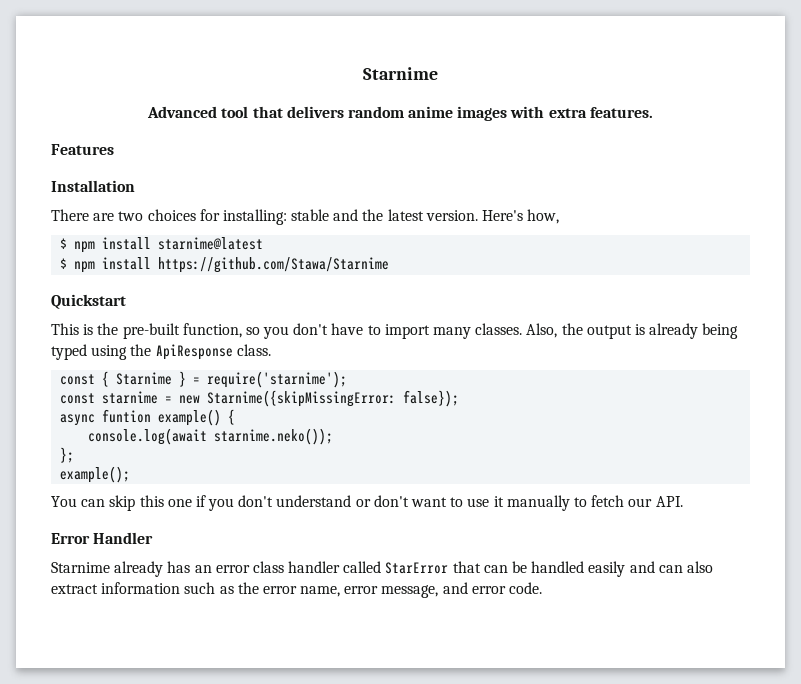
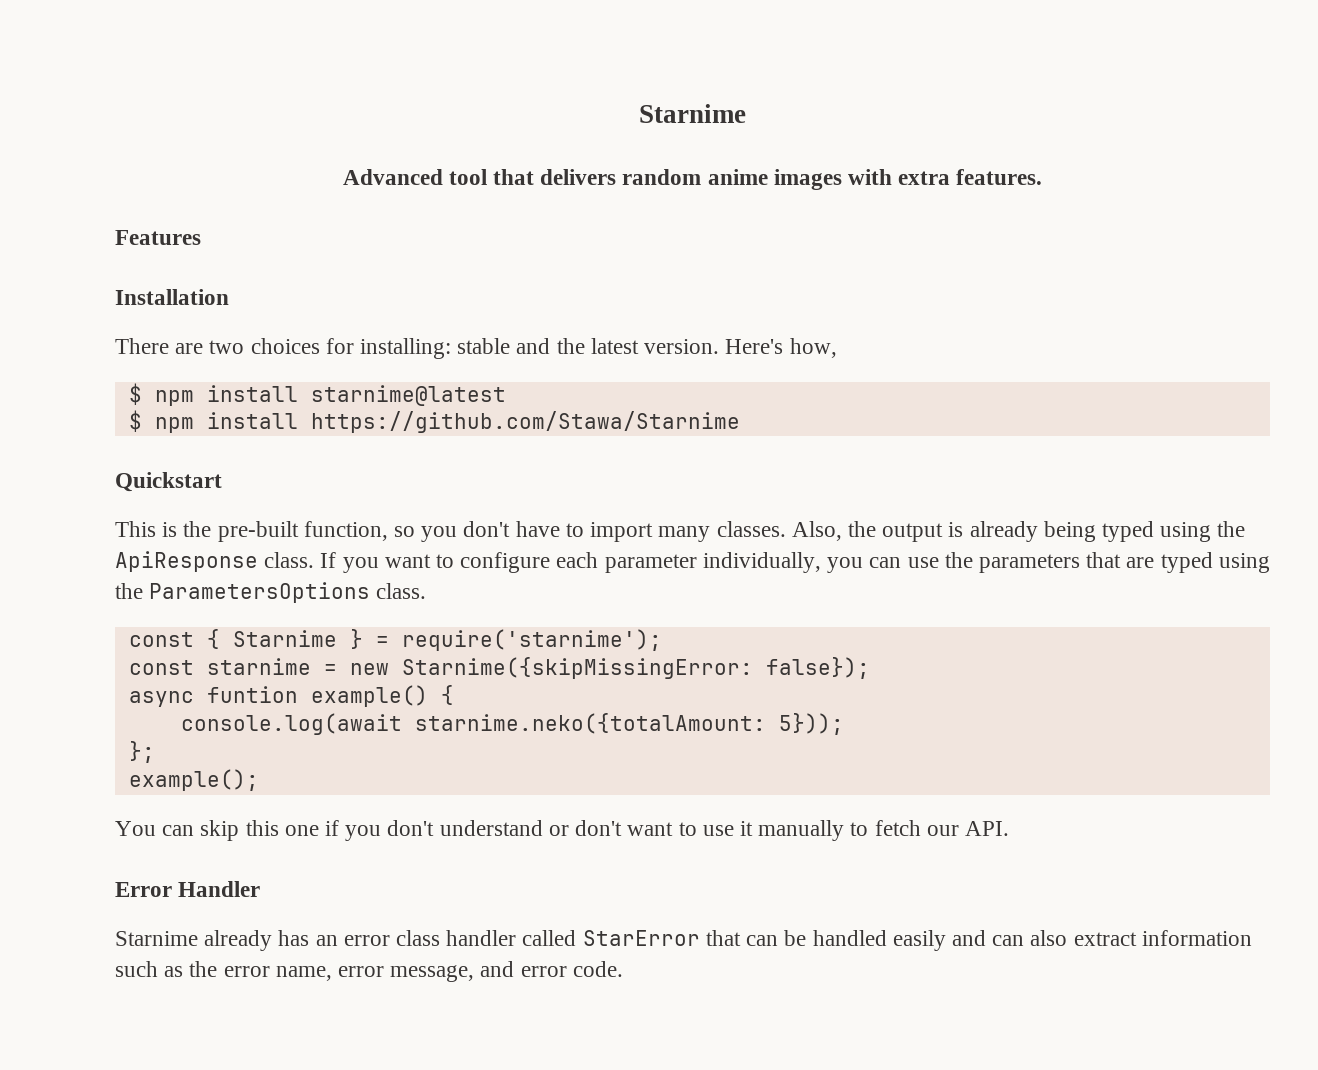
+ If you want to configure each parameter individually, you can use the parameters that are typed using the ParametersOptions class.
- console.log(await starnime.neko());
+ console.log(await starnime.neko({totalAmount: 5}));

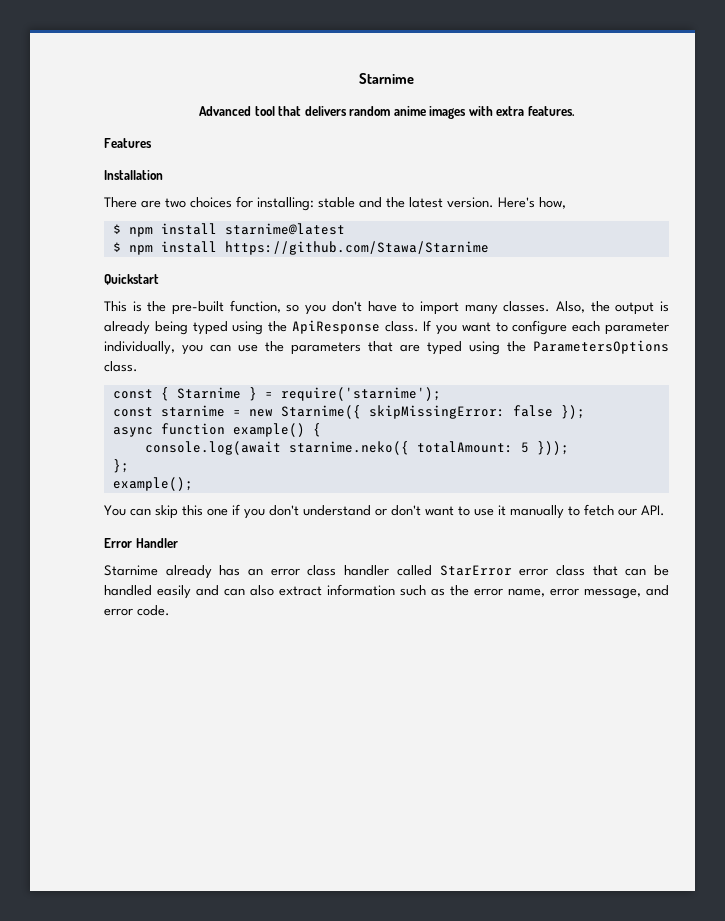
- const starnime = new Starnime({skipMissingError: false});
+ const starnime = new Starnime({ skipMissingError: false });
- async funtion example() {
+ async function example() {
- console.log(await starnime.neko({totalAmount: 5}));
+ console.log(await starnime.neko({ totalAmount: 5 }));
- Starnime already has an error class handler called StarError that can be handled easily and can also extract information such as the error name, error message, and error code.
+ Starnime already has an error class handler called StarError error class that can be handled easily and can also extract information such as the error name, error message, and error code.

